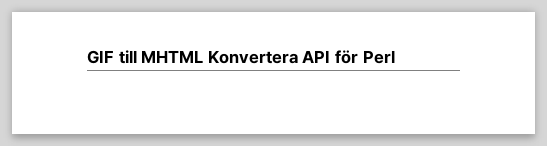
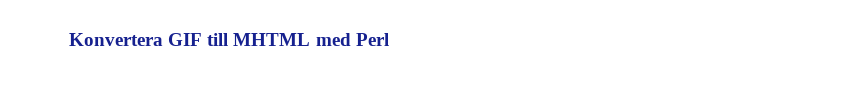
- GIF till MHTML Konvertera API för Perl
+ Konvertera GIF till MHTML med Perl

